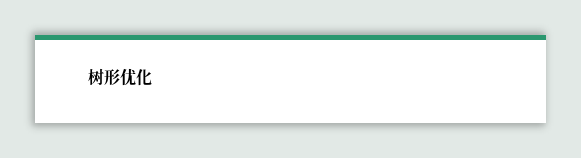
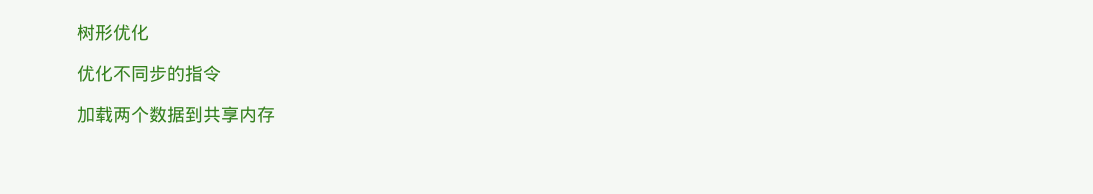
+ 优化不同步的指令
+ 加载两个数据到共享内存

